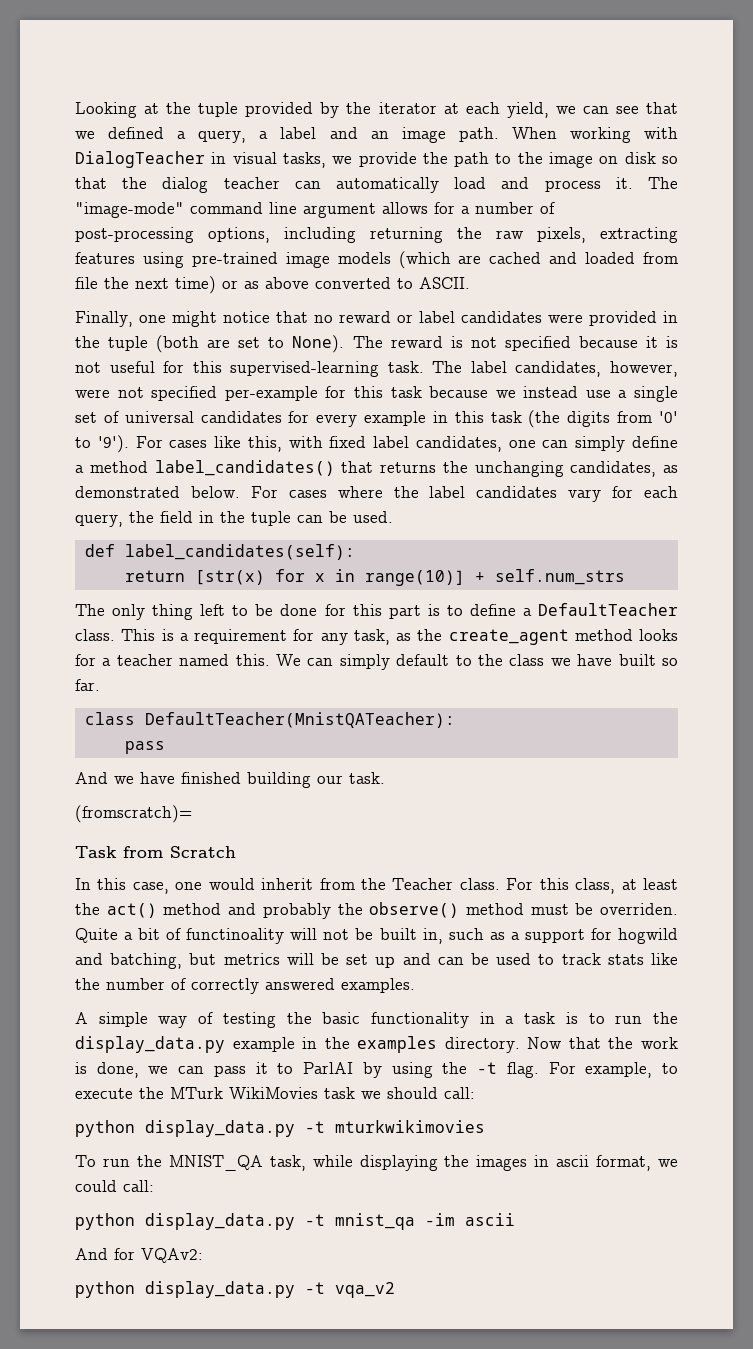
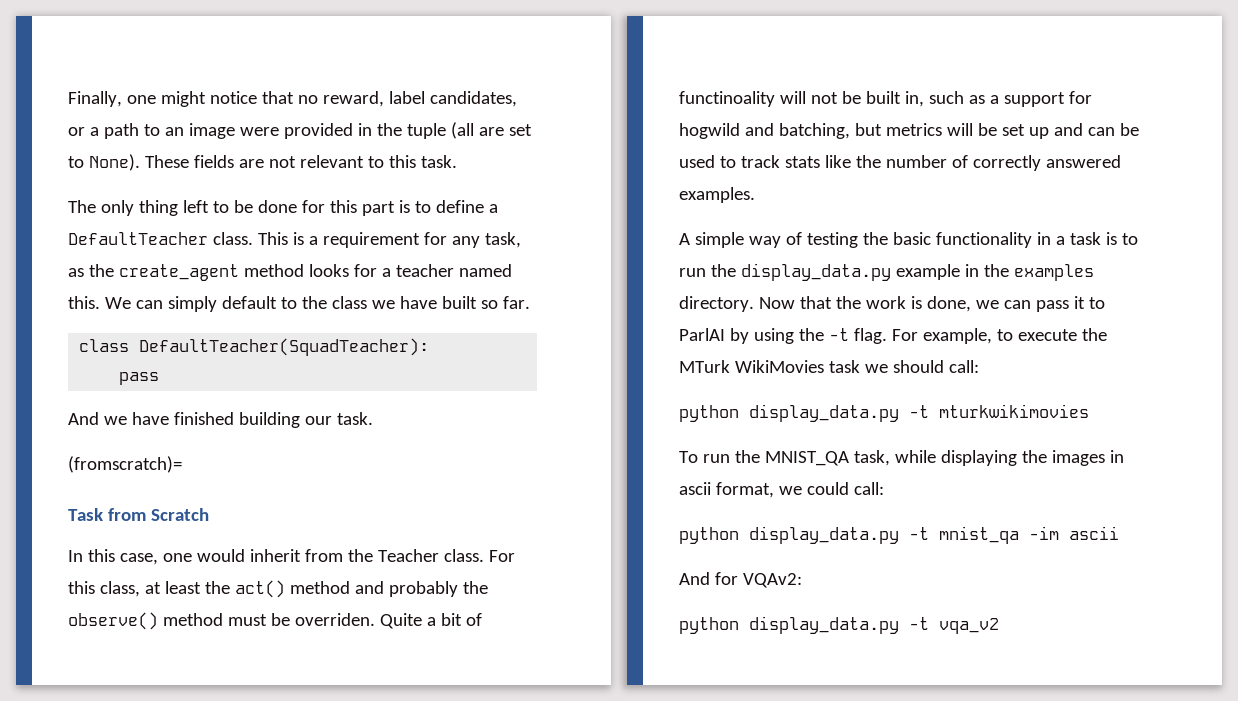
- Looking at the tuple provided by the iterator at each yield, we can see that we defined a query, a label and an image path. When working with DialogTeacher in visual tasks, we provide the path to the image on disk so that the dialog teacher can automatically load and process it. The "image-mode" command line argument allows for a number of post-processing options, including returning the raw pixels, extracting features using pre-trained image models (which are cached and loaded from file the next time) or as above converted to ASCII.
- Finally, one might notice that no reward or label candidates were provided in the tuple (both are set to None).
+ Finally, one might notice that no reward, label candidates, or a path to an image were provided in the tuple (all are set to None).
- The reward is not specified because it is not useful for this supervised-learning task. The label candidates, however, were not specified per-example for this task because we instead use a single set of universal candidates for every example in this task (the digits from '0' to '9'). For cases like this, with fixed label candidates, one can simply define a method label_candidates() that returns the unchanging candidates, as demonstrated below. For cases where the label candidates vary for each query, the field in the tuple can be used.
- def label_candidates(self):
- return [str(x) for x in range(10)] + self.num_strs
+ These fields are not relevant to this task.
- class DefaultTeacher(MnistQATeacher):
+ class DefaultTeacher(SquadTeacher):

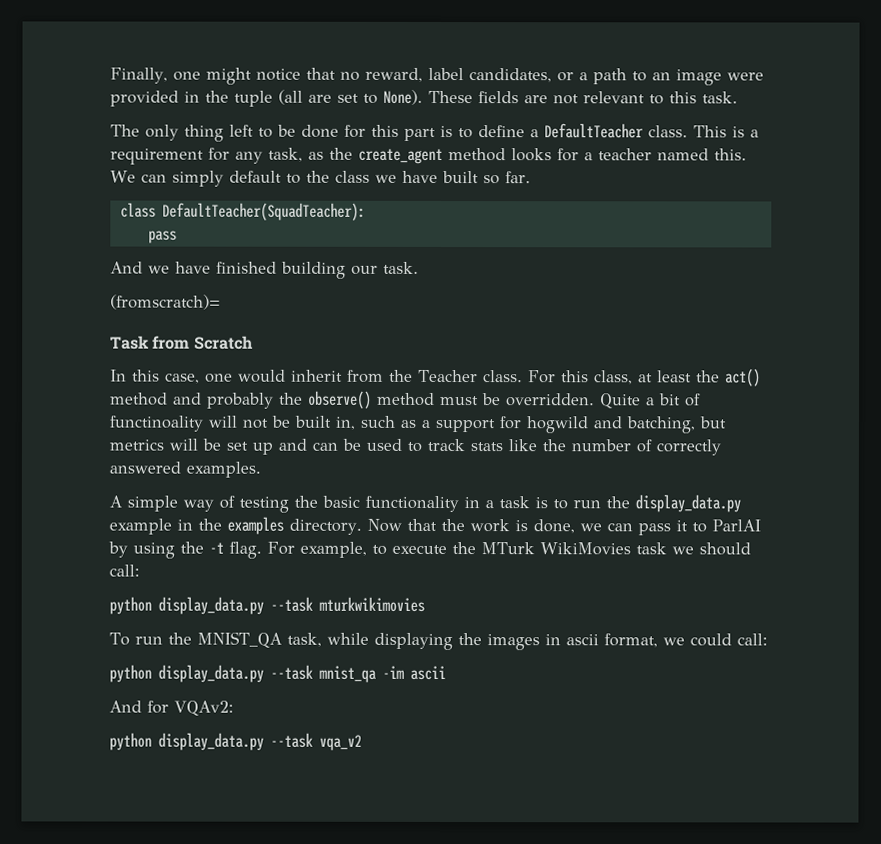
- For this class, at least the act() method and probably the observe() method must be overriden.
+ For this class, at least the act() method and probably the observe() method must be overridden.
- python display_data.py -t mturkwikimovies
+ python display_data.py --task mturkwikimovies
- python display_data.py -t mnist_qa -im ascii
+ python display_data.py --task mnist_qa -im ascii
- python display_data.py -t vqa_v2
+ python display_data.py --task vqa_v2

